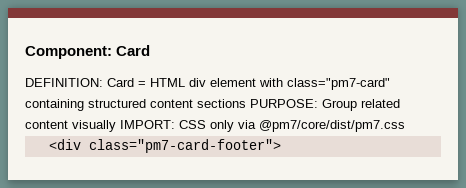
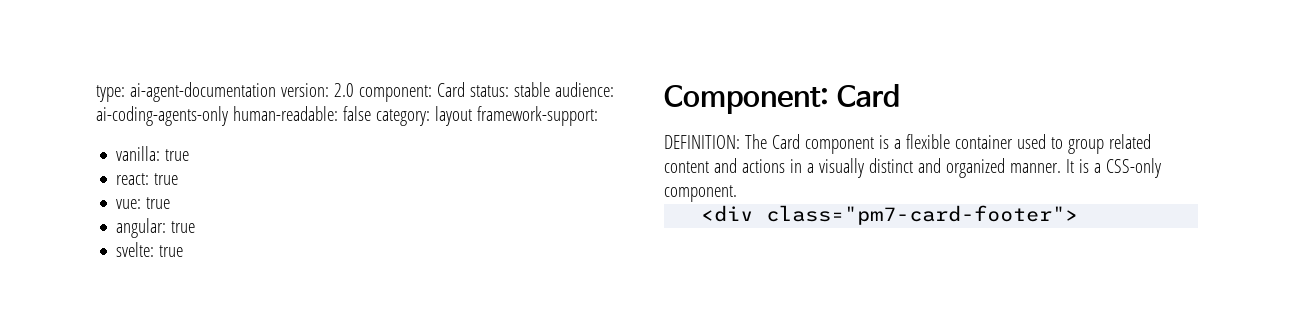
+ type: ai-agent-documentation version: 2.0 component: Card status: stable audience: ai-coding-agents-only human-readable: false category: layout framework-support:
+ vanilla: true
+ react: true
+ vue: true
+ angular: true
+ svelte: true
  Component: Card
- DEFINITION: Card = HTML div element with class="pm7-card" containing structured content sections PURPOSE: Group related content visually IMPORT: CSS only via @pm7/core/dist/pm7.css
+ DEFINITION: The Card component is a flexible container used to group related content and actions in a visually distinct and organized manner. It is a CSS-only component.

